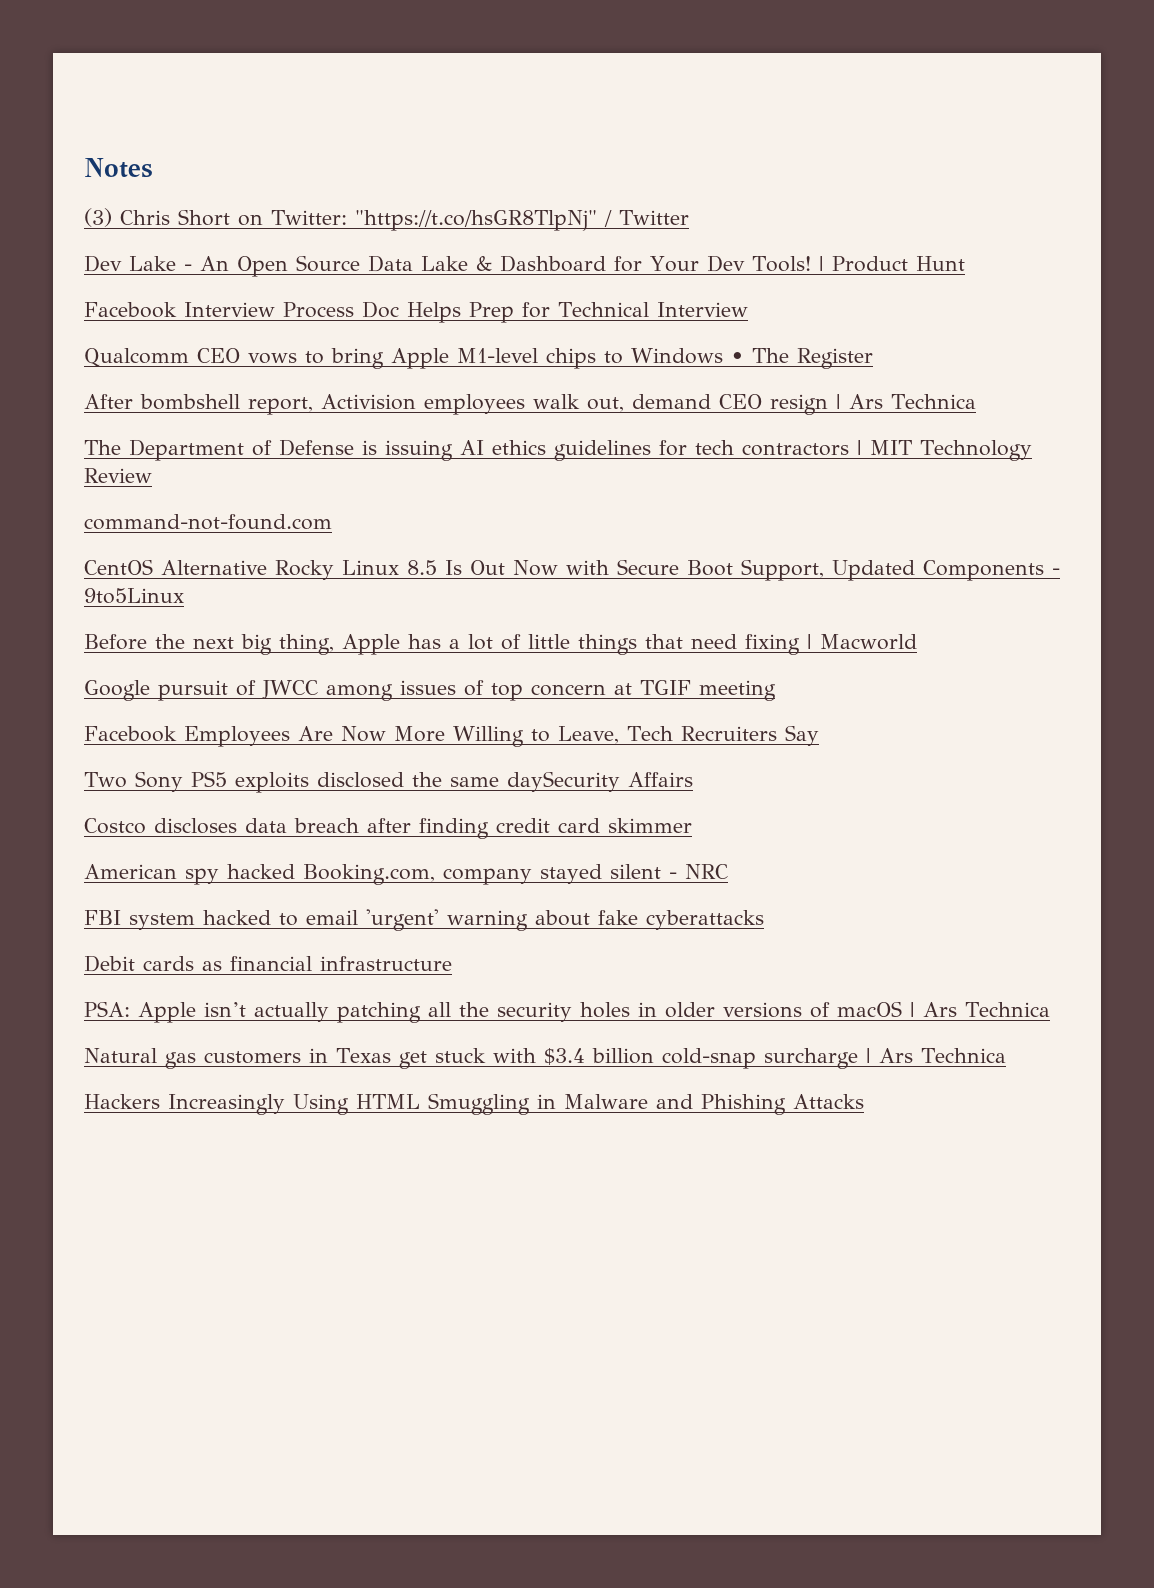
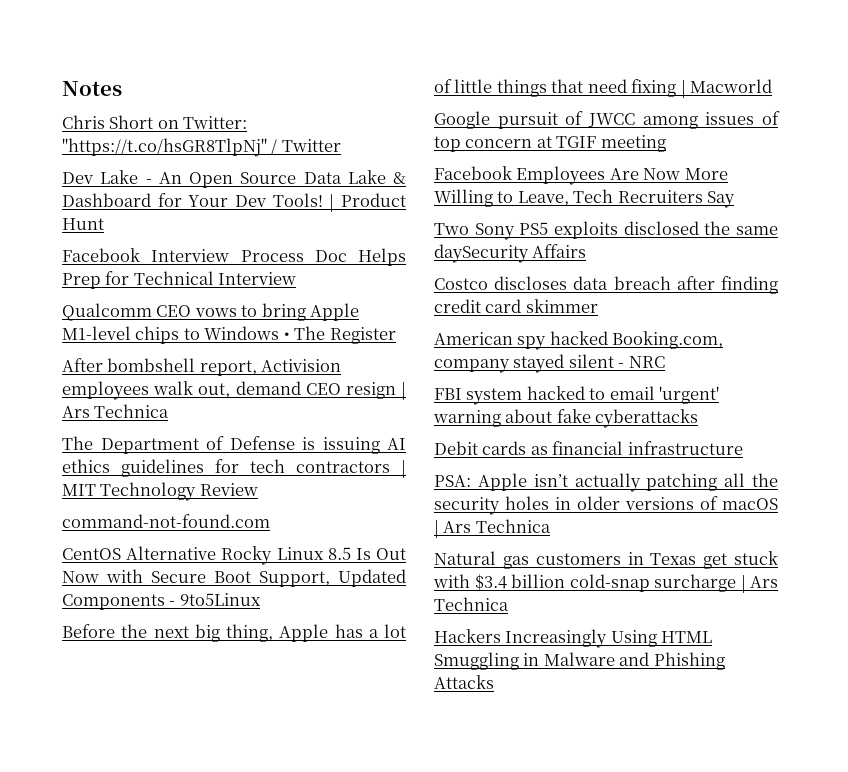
- (3) Chris Short on Twitter: "https://t.co/hsGR8TlpNj" / Twitter
+ Chris Short on Twitter: "https://t.co/hsGR8TlpNj" / Twitter

